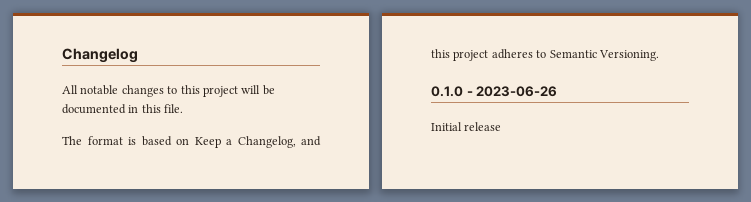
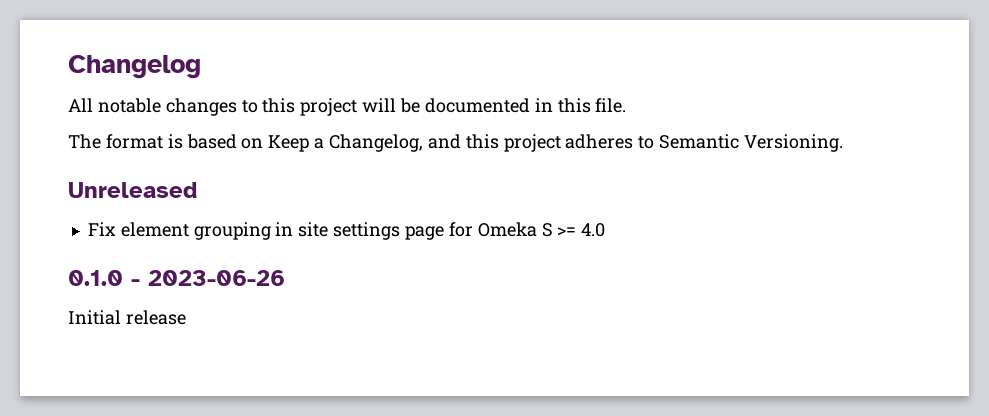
+ Unreleased
+ Fix element grouping in site settings page for Omeka S >= 4.0

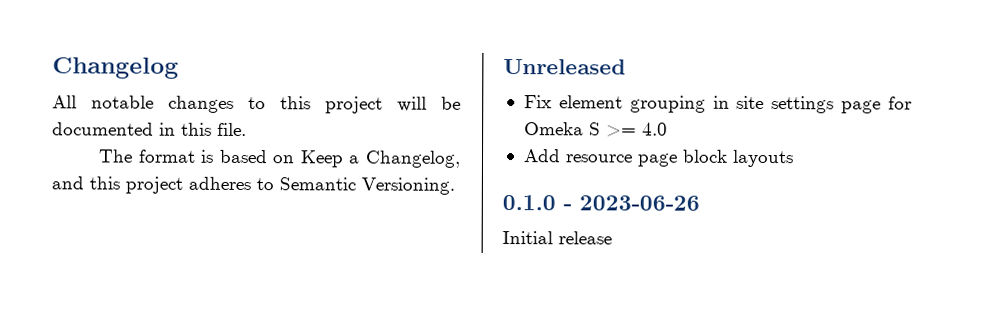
+ Add resource page block layouts

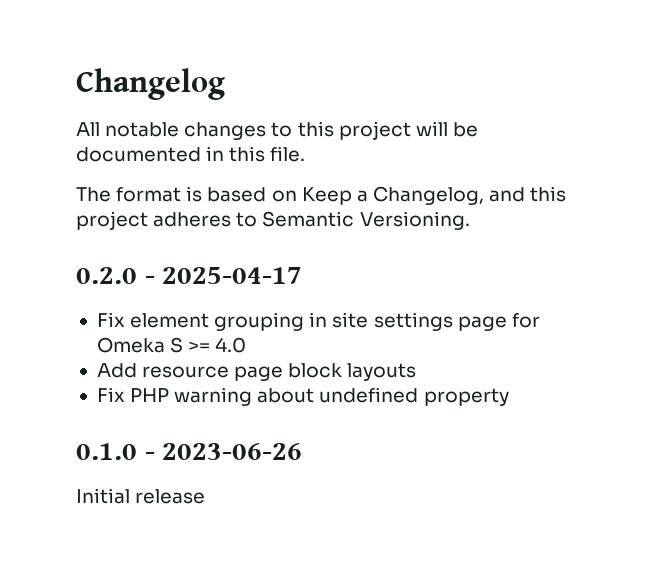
- Unreleased
+ 0.2.0 - 2025-04-17
+ Fix PHP warning about undefined property

